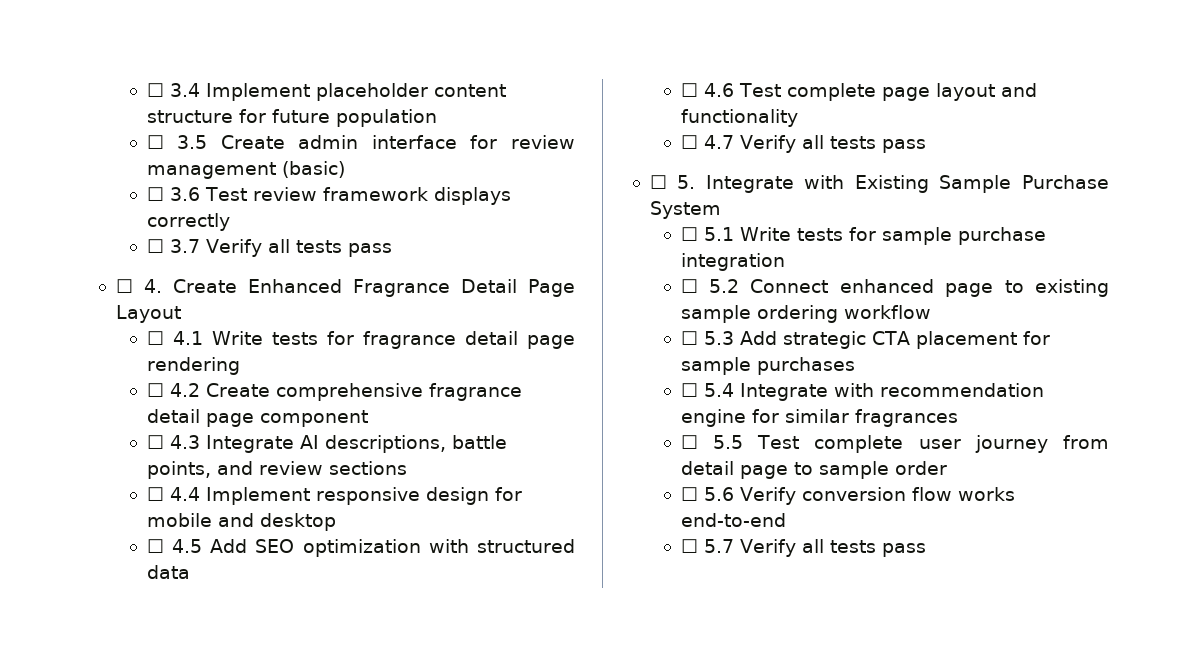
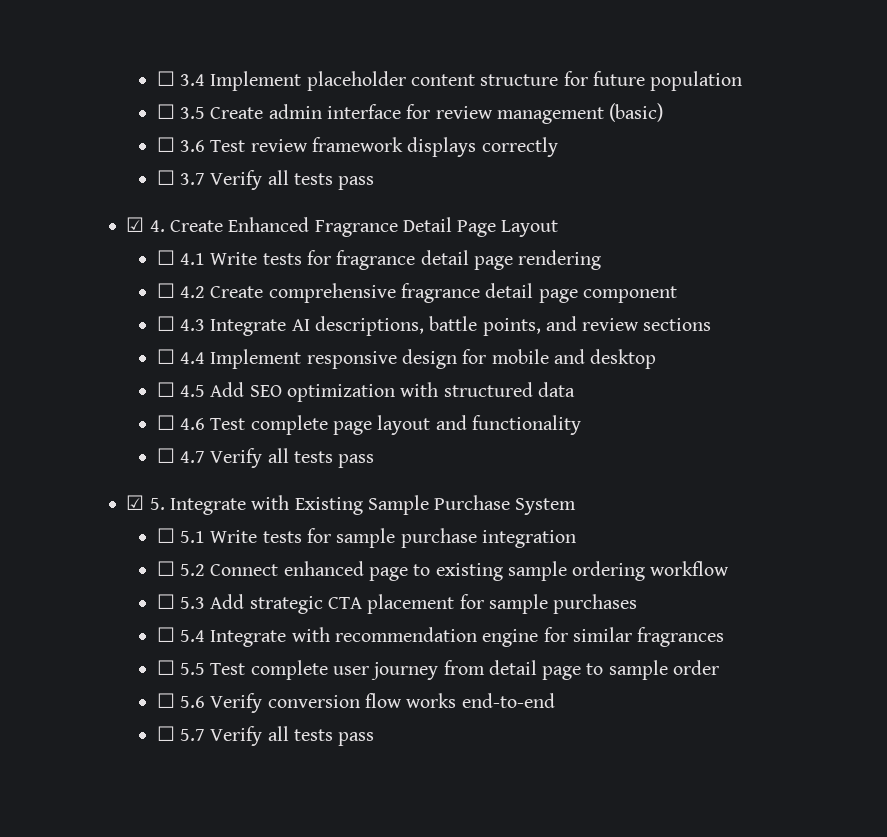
- ☐ 4. Create Enhanced Fragrance Detail Page Layout
+ ☑ 4. Create Enhanced Fragrance Detail Page Layout
- ☐ 5. Integrate with Existing Sample Purchase System
+ ☑ 5. Integrate with Existing Sample Purchase System

